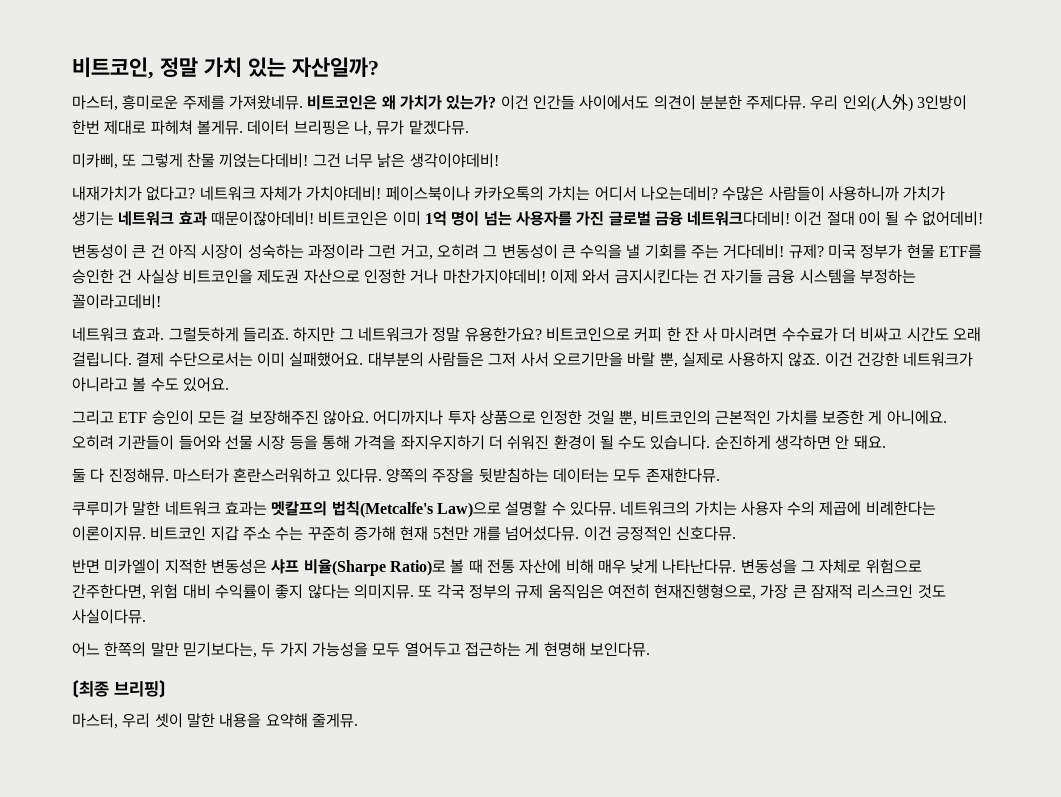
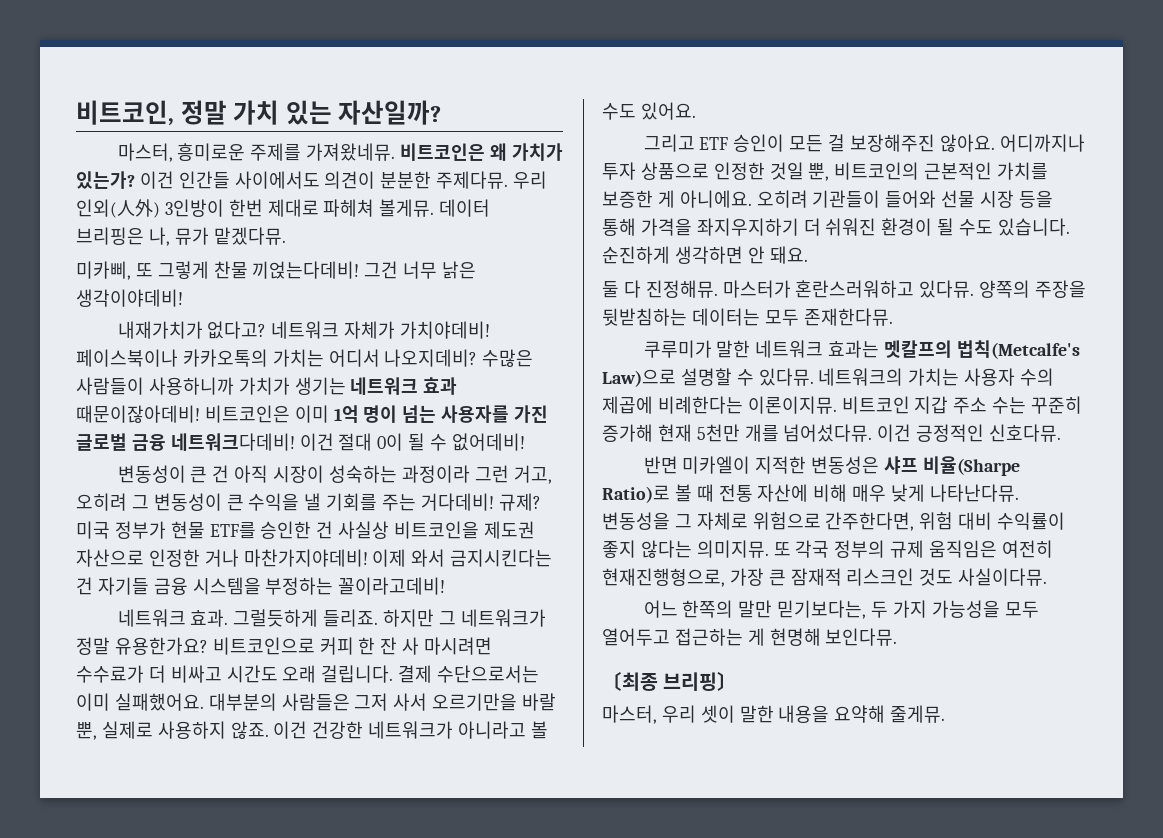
- 페이스북이나 카카오톡의 가치는 어디서 나오는데비?
+ 페이스북이나 카카오톡의 가치는 어디서 나오지데비?

